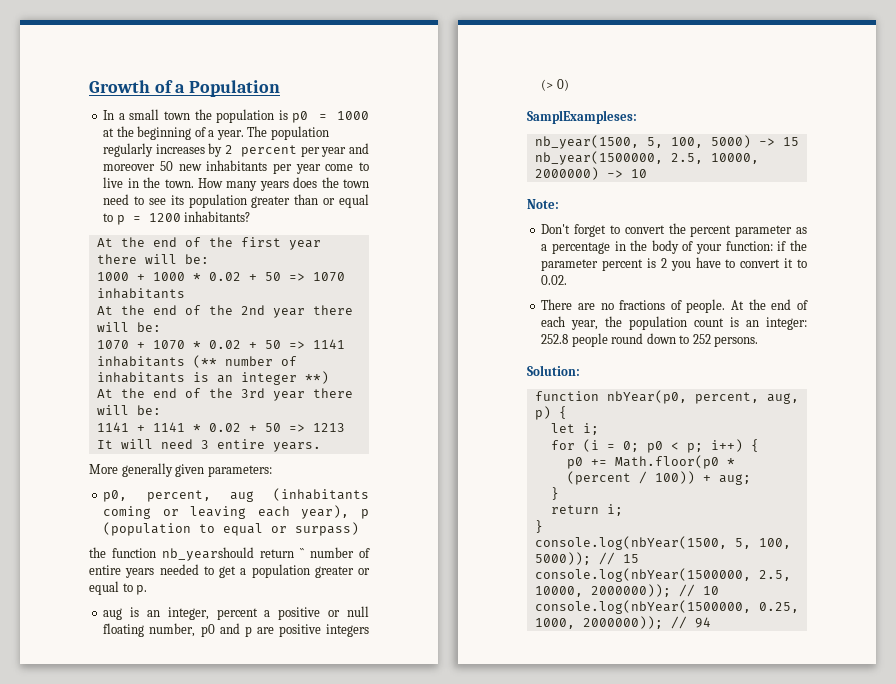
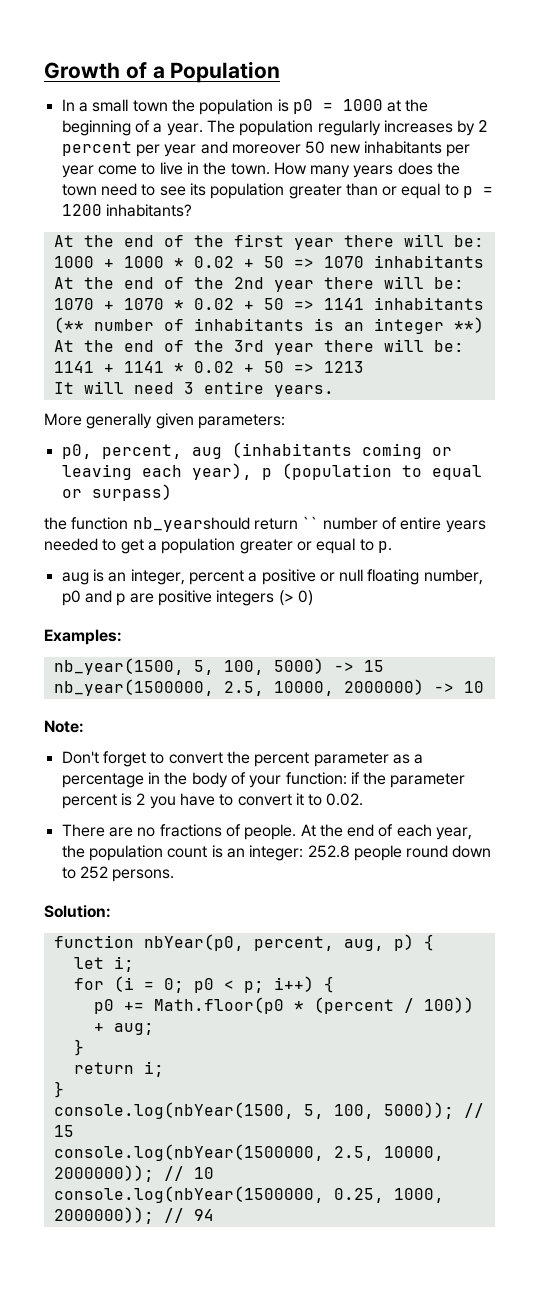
- SamplExampleses:
+ Examples:

